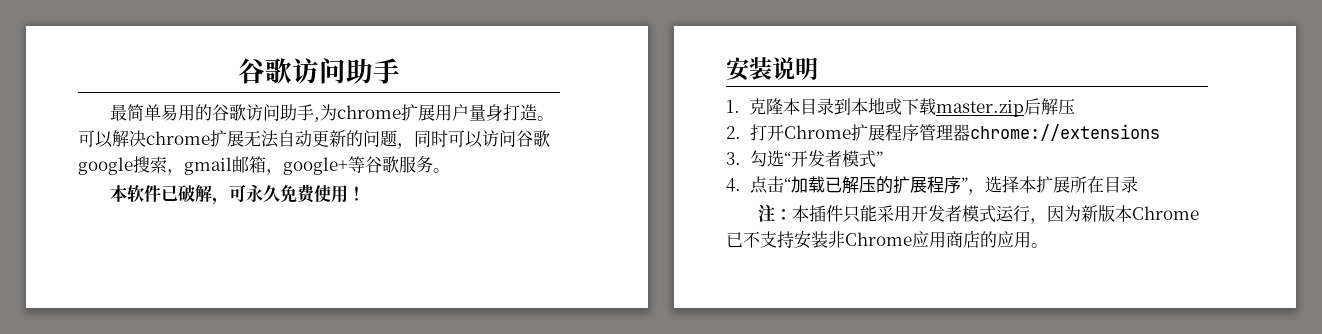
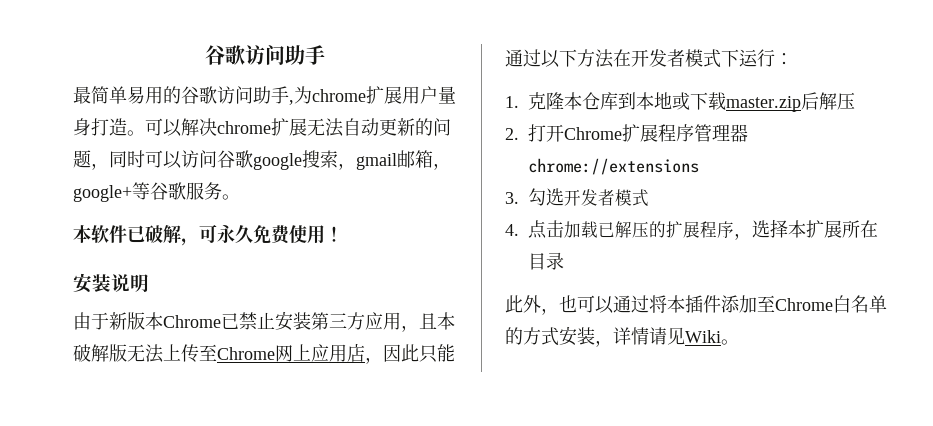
+ 由于新版本Chrome已禁止安装第三方应用，且本破解版无法上传至Chrome网上应用店，因此只能通过以下方法在开发者模式下运行：
- 1.克隆本目录到本地或下载master.zip后解压
+ 1.克隆本仓库到本地或下载master.zip后解压
- 3.勾选“开发者模式”
+ 3.勾选开发者模式
- 4.点击“加载已解压的扩展程序”，选择本扩展所在目录
+ 4.点击加载已解压的扩展程序，选择本扩展所在目录
- 注：本插件只能采用开发者模式运行，因为新版本Chrome已不支持安装非Chrome应用商店的应用。
+ 此外，也可以通过将本插件添加至Chrome白名单的方式安装，详情请见Wiki。

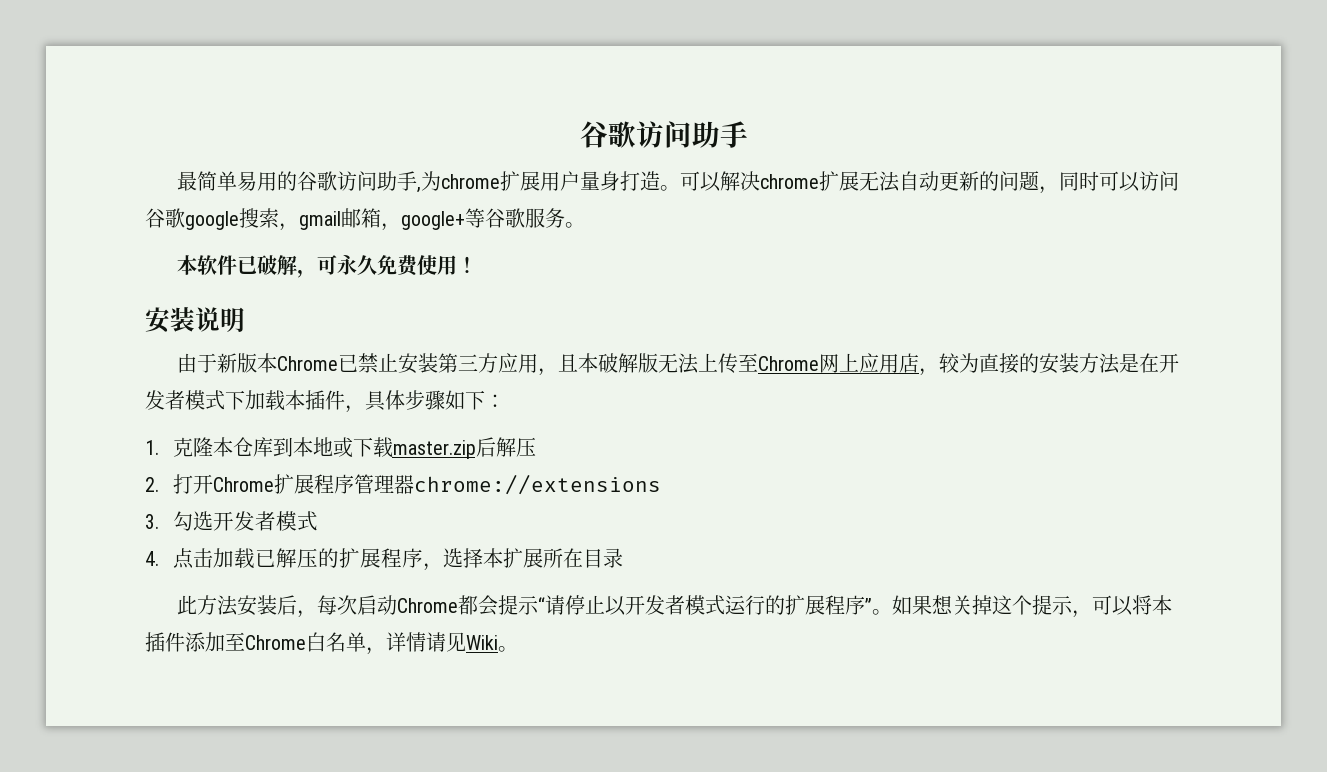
- 由于新版本Chrome已禁止安装第三方应用，且本破解版无法上传至Chrome网上应用店，因此只能通过以下方法在开发者模式下运行：
+ 由于新版本Chrome已禁止安装第三方应用，且本破解版无法上传至Chrome网上应用店，较为直接的安装方法是在开发者模式下加载本插件，具体步骤如下：
- 此外，也可以通过将本插件添加至Chrome白名单的方式安装，详情请见Wiki。
+ 此方法安装后，每次启动Chrome都会提示“请停止以开发者模式运行的扩展程序”。如果想关掉这个提示，可以将本插件添加至Chrome白名单，详情请见Wiki。

